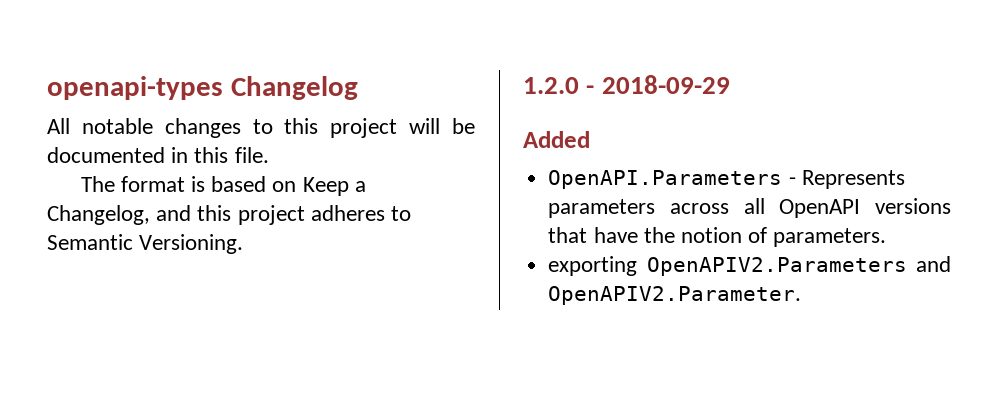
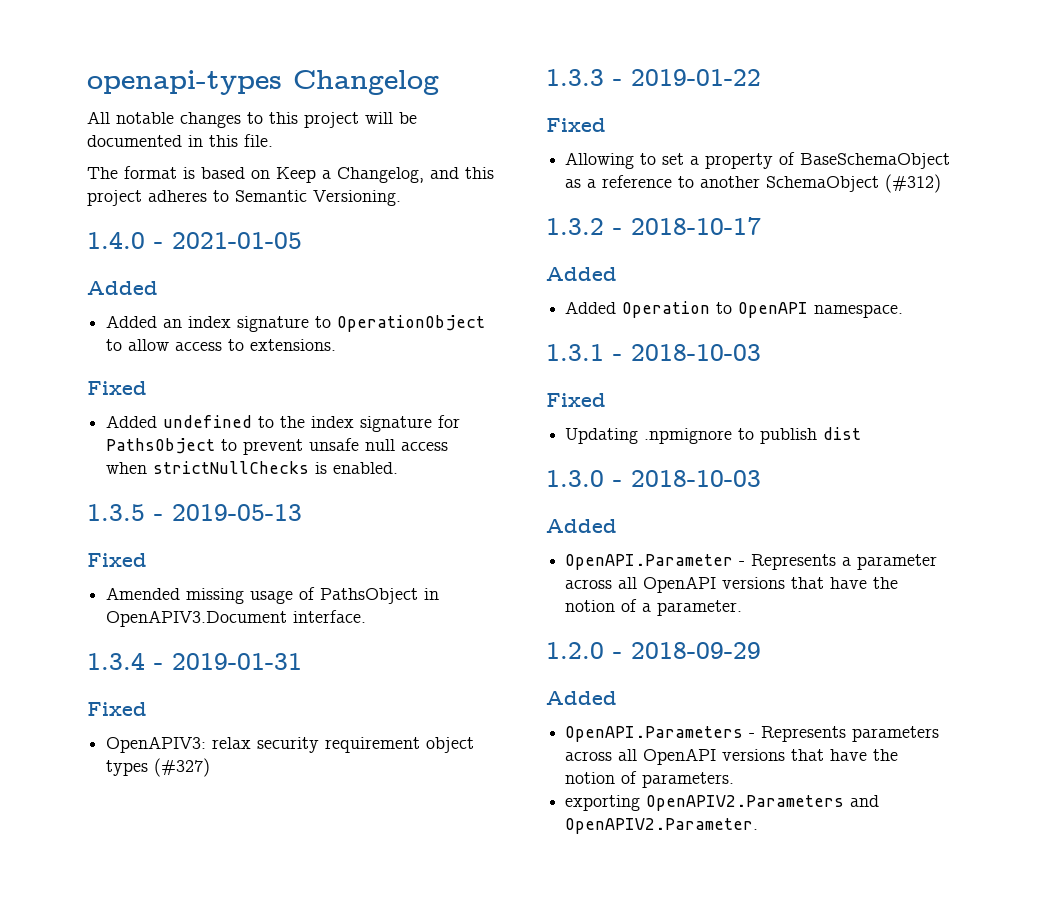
+ 1.4.0 - 2021-01-05
+ Added
+ Added an index signature to OperationObject to allow access to extensions.
+ Fixed
+ Added undefined to the index signature for PathsObject to prevent unsafe null access when strictNullChecks is enabled.
+ 1.3.5 - 2019-05-13
+ Fixed
+ Amended missing usage of PathsObject in OpenAPIV3.Document interface.
+ 1.3.4 - 2019-01-31
+ Fixed
+ OpenAPIV3: relax security requirement object types (#327)
+ 1.3.3 - 2019-01-22
+ Fixed
+ Allowing to set a property of BaseSchemaObject as a reference to another SchemaObject (#312)
+ 1.3.2 - 2018-10-17
+ Added
+ Added Operation to OpenAPI namespace.
+ 1.3.1 - 2018-10-03
+ Fixed
+ Updating .npmignore to publish dist
+ 1.3.0 - 2018-10-03
+ Added
+ OpenAPI.Parameter - Represents a parameter across all OpenAPI versions that have the notion of a parameter.

